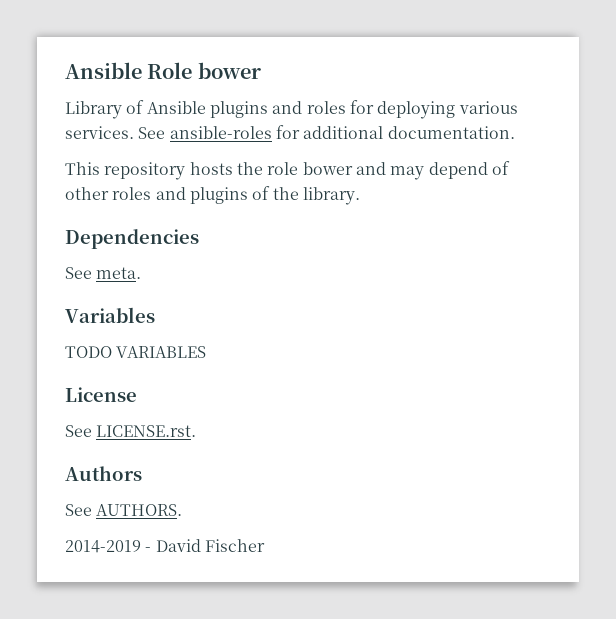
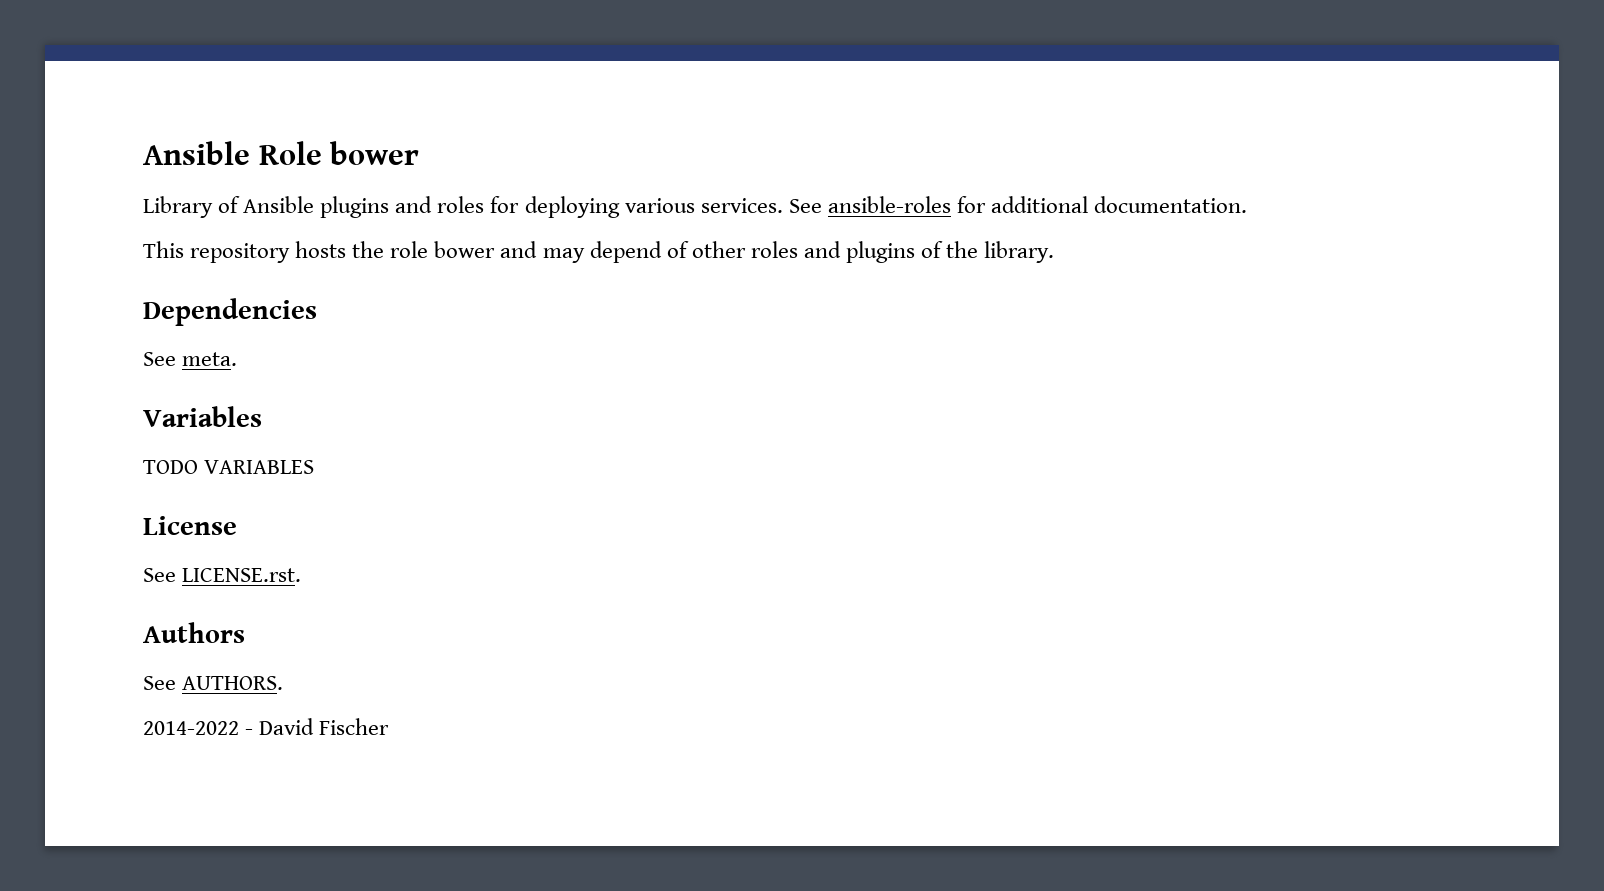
- 2014-2019 - David Fischer
+ 2014-2022 - David Fischer

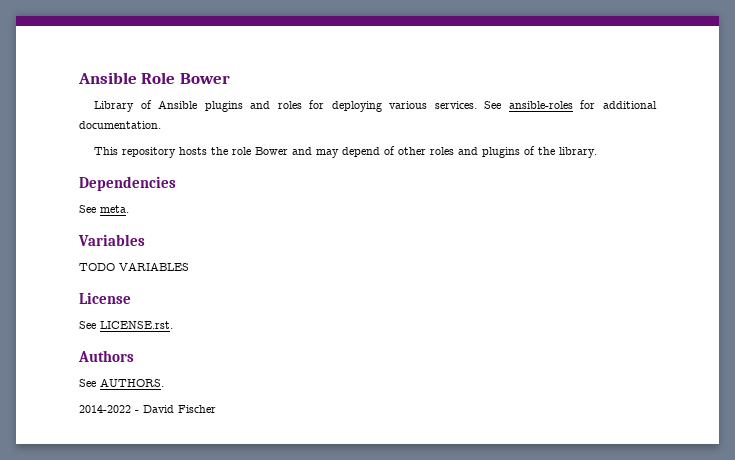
- Ansible Role bower
+ Ansible Role Bower
- This repository hosts the role bower and may depend of other roles and plugins of the library.
+ This repository hosts the role Bower and may depend of other roles and plugins of the library.

